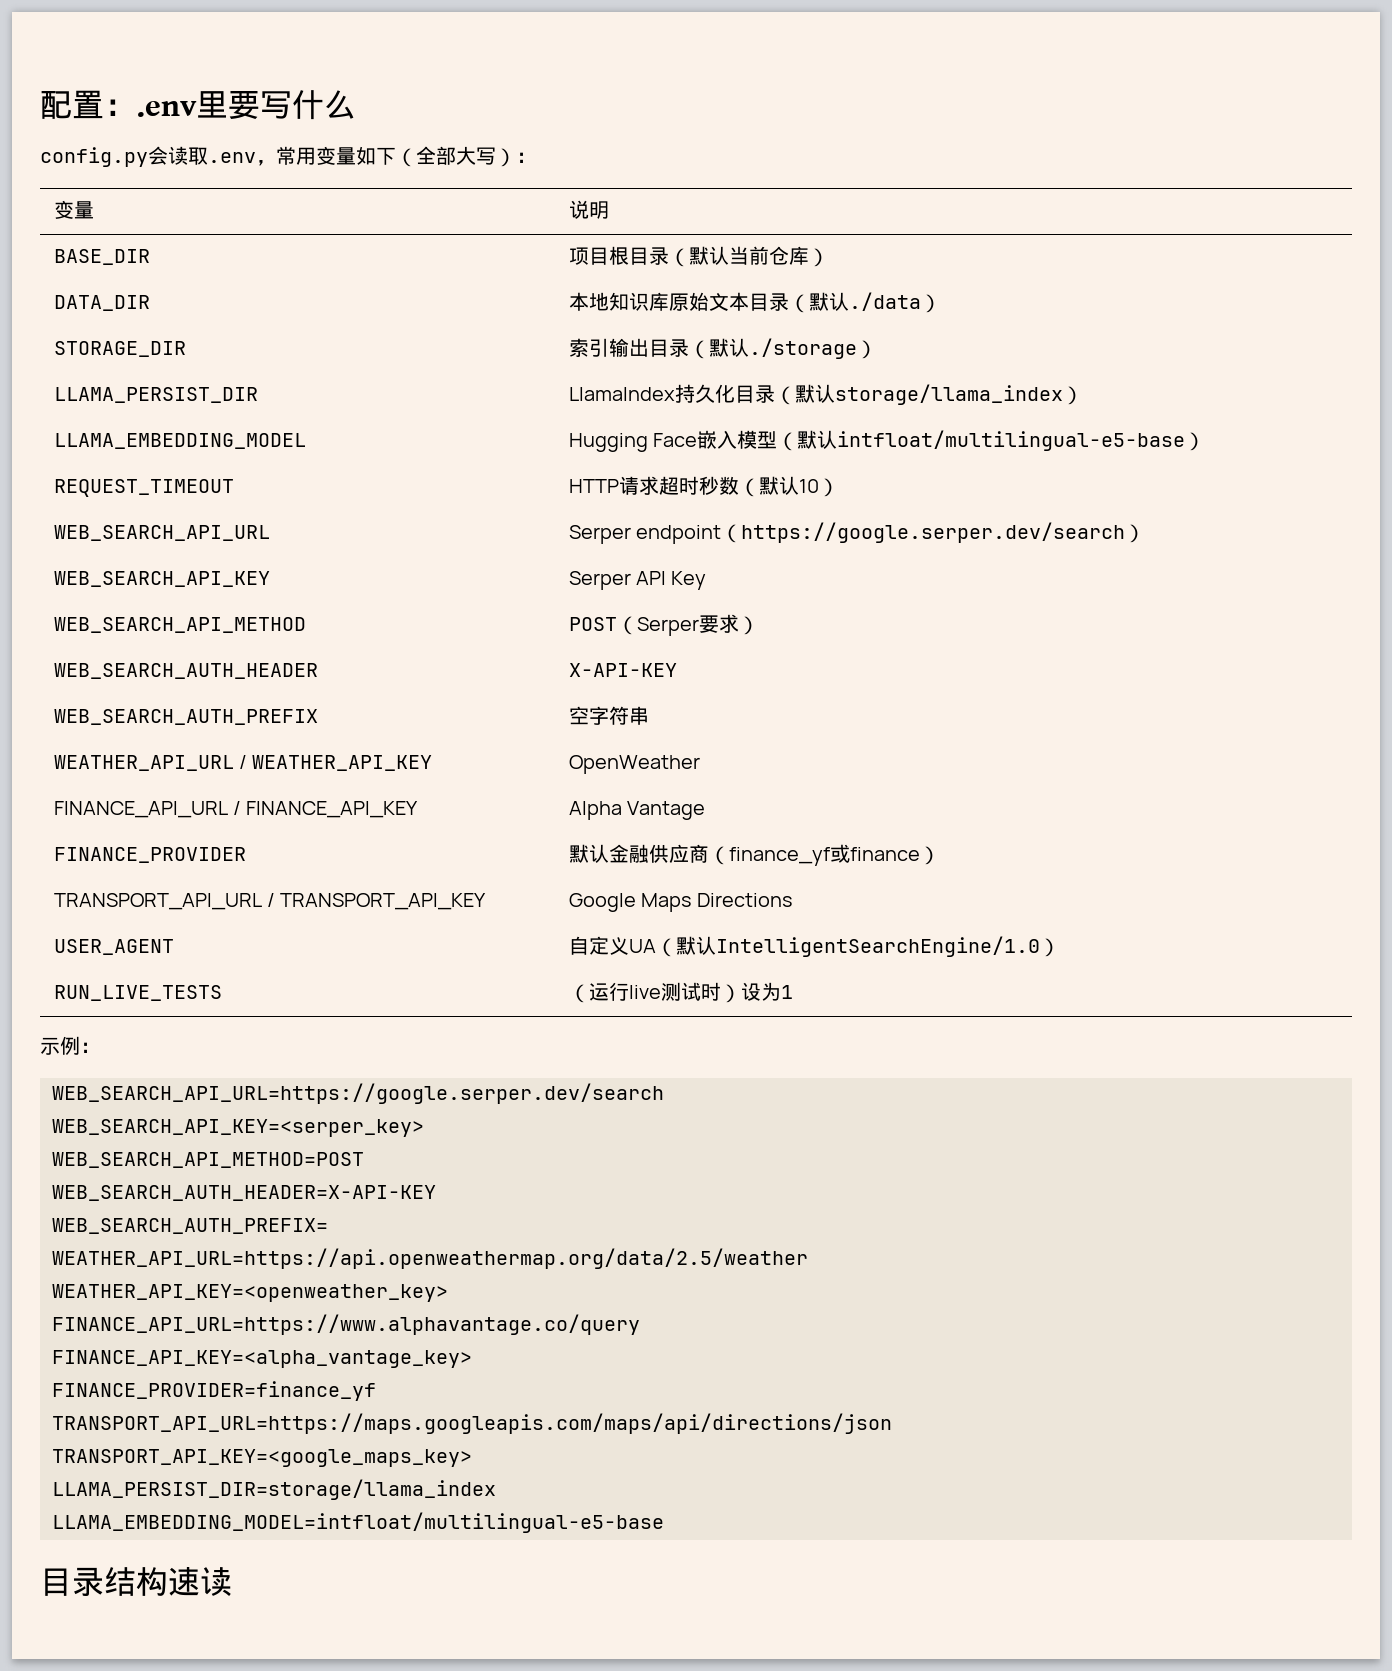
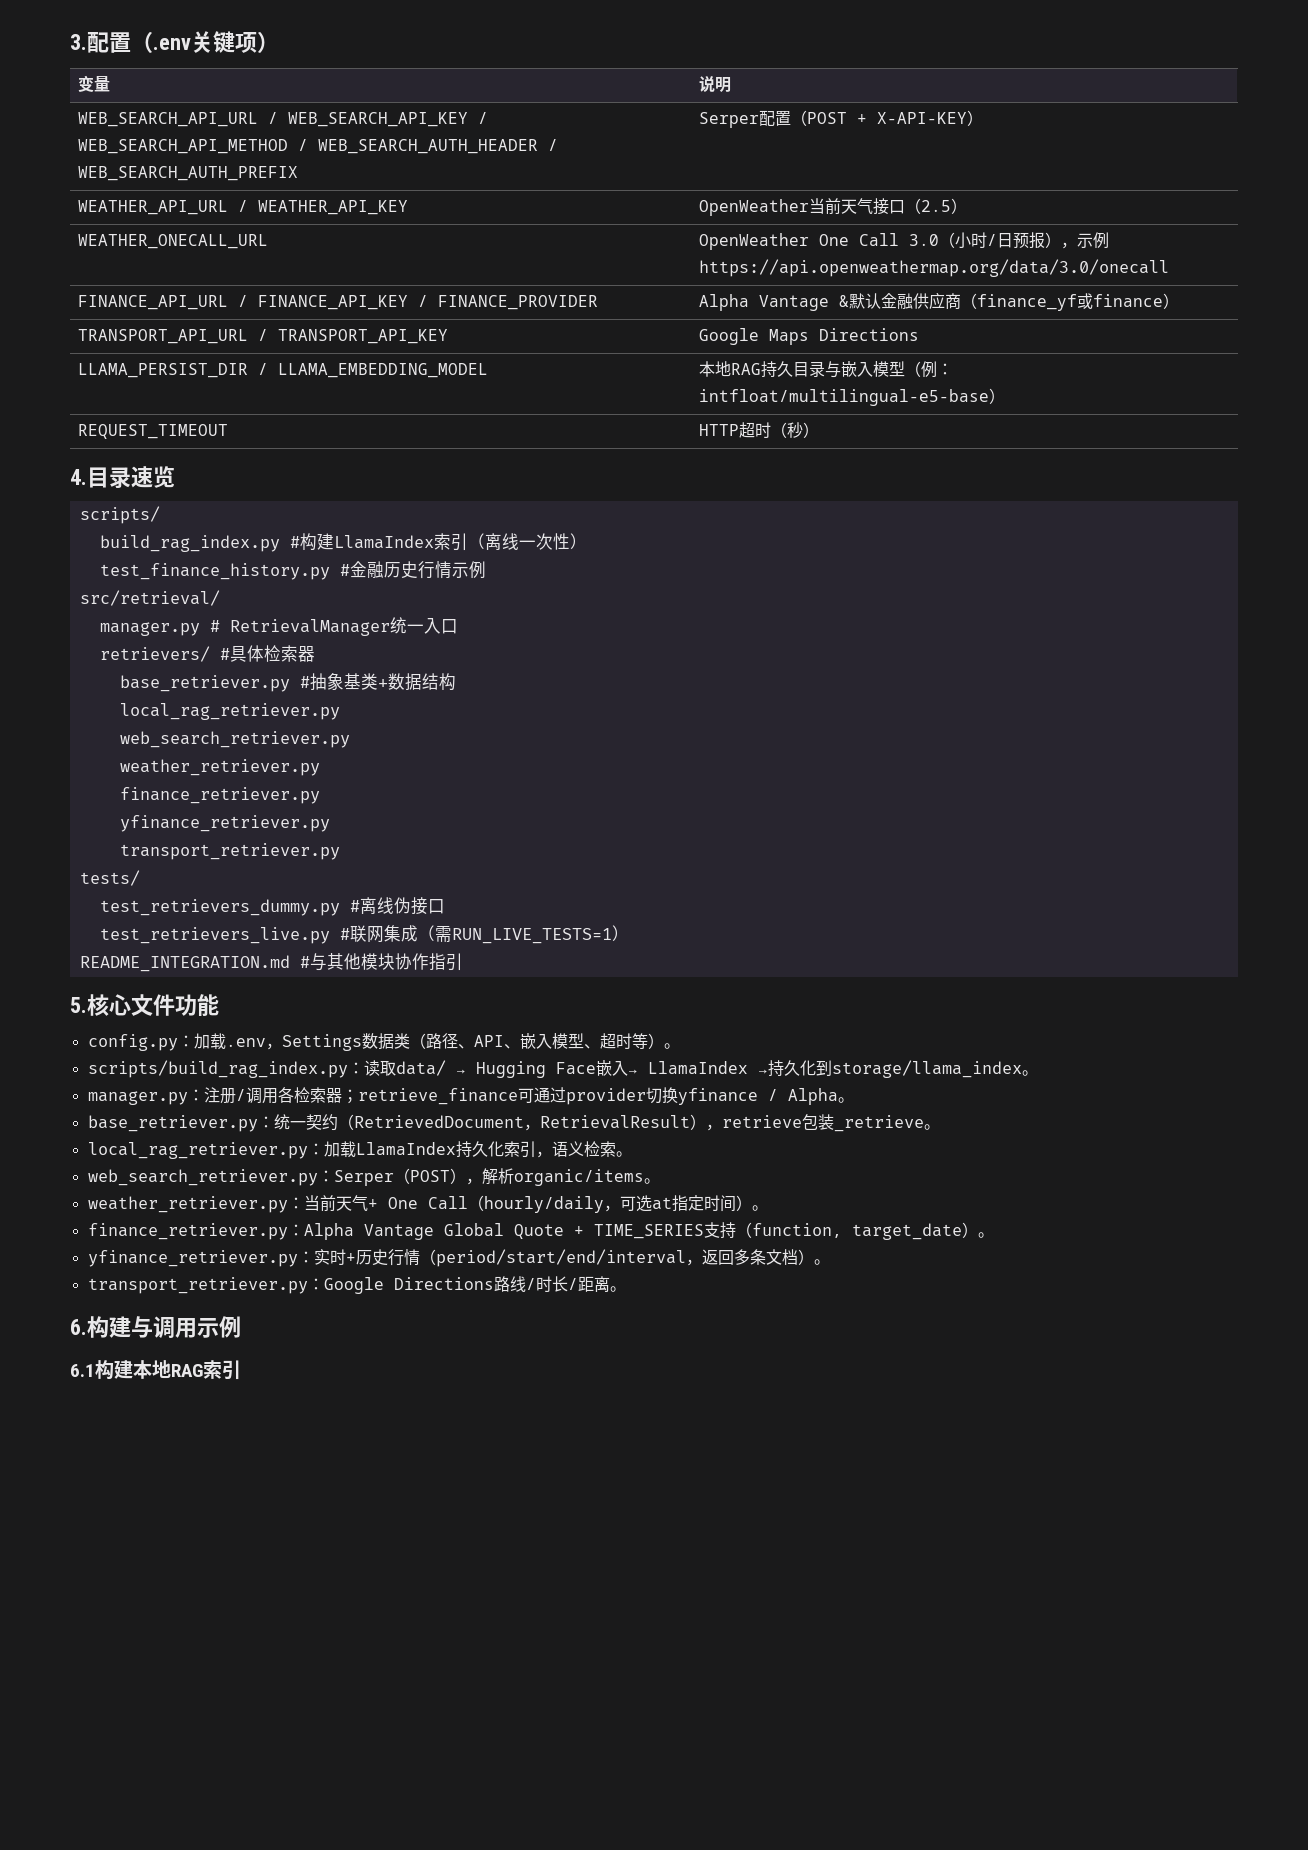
- 配置：.env里要写什么
- config.py会读取.env，常用变量如下（全部大写）：
+ 3.配置（.env关键项）
- BASE_DIR | 项目根目录（默认当前仓库）
- DATA_DIR | 本地知识库原始文本目录（默认./data）
- STORAGE_DIR | 索引输出目录（默认./storage）
- LLAMA_PERSIST_DIR | LlamaIndex持久化目录（默认storage/llama_index）
- LLAMA_EMBEDDING_MODEL | Hugging Face嵌入模型（默认intfloat/multilingual-e5-base）
- REQUEST_TIMEOUT | HTTP请求超时秒数（默认10）
- WEB_SEARCH_API_URL | Serper endpoint（https://google.serper.dev/search）
- WEB_SEARCH_API_KEY | Serper API Key
- WEB_SEARCH_API_METHOD | POST（Serper要求）
- WEB_SEARCH_AUTH_HEADER | X-API-KEY
- WEB_SEARCH_AUTH_PREFIX | 空字符串
- WEATHER_API_URL / WEATHER_API_KEY | OpenWeather
+ WEB_SEARCH_API_URL / WEB_SEARCH_API_KEY / WEB_SEARCH_API_METHOD / WEB_SEARCH_AUTH_HEADER / WEB_SEARCH_AUTH_PREFIX | Serper配置（POST + X-API-KEY）
+ WEATHER_API_URL / WEATHER_API_KEY | OpenWeather当前天气接口（2.5）
+ WEATHER_ONECALL_URL | OpenWeather One Call 3.0（小时/日预报），示例https://api.openweathermap.org/data/3.0/onecall
- FINANCE_API_URL / FINANCE_API_KEY | Alpha Vantage
- FINANCE_PROVIDER | 默认金融供应商（finance_yf或finance）
+ FINANCE_API_URL / FINANCE_API_KEY / FINANCE_PROVIDER | Alpha Vantage &默认金融供应商（finance_yf或finance）
- USER_AGENT | 自定义UA（默认IntelligentSearchEngine/1.0）
- RUN_LIVE_TESTS | （运行live测试时）设为1
- 示例：
- WEB_SEARCH_API_URL=https://google.serper.dev/search
- WEB_SEARCH_API_KEY=<serper_key>
- WEB_SEARCH_API_METHOD=POST
- WEB_SEARCH_AUTH_HEADER=X-API-KEY
- WEB_SEARCH_AUTH_PREFIX=
- WEATHER_API_URL=https://api.openweathermap.org/data/2.5/weather
- WEATHER_API_KEY=<openweather_key>
- FINANCE_API_URL=https://www.alphavantage.co/query
- FINANCE_API_KEY=<alpha_vantage_key>
- FINANCE_PROVIDER=finance_yf
- TRANSPORT_API_URL=https://maps.googleapis.com/maps/api/directions/json
- TRANSPORT_API_KEY=<google_maps_key>
- LLAMA_PERSIST_DIR=storage/llama_index
- LLAMA_EMBEDDING_MODEL=intfloat/multilingual-e5-base
- 目录结构速读
+ LLAMA_PERSIST_DIR / LLAMA_EMBEDDING_MODEL | 本地RAG持久目录与嵌入模型（例：intfloat/multilingual-e5-base）
+ REQUEST_TIMEOUT | HTTP超时（秒）
+ 4.目录速览
+ scripts/
+ build_rag_index.py #构建LlamaIndex索引（离线一次性）
+ test_finance_history.py #金融历史行情示例
+ src/retrieval/
+ manager.py # RetrievalManager统一入口
+ retrievers/ #具体检索器
+ base_retriever.py #抽象基类+数据结构
+ local_rag_retriever.py
+ web_search_retriever.py
+ weather_retriever.py
+ finance_retriever.py
+ yfinance_retriever.py
+ transport_retriever.py
+ tests/
+ test_retrievers_dummy.py #离线伪接口
+ test_retrievers_live.py #联网集成（需RUN_LIVE_TESTS=1）
+ README_INTEGRATION.md #与其他模块协作指引
+ 5.核心文件功能
+ config.py：加载.env，Settings数据类（路径、API、嵌入模型、超时等）。
+ scripts/build_rag_index.py：读取data/ → Hugging Face嵌入→ LlamaIndex →持久化到storage/llama_index。
+ manager.py：注册/调用各检索器；retrieve_finance可通过provider切换yfinance / Alpha。
+ base_retriever.py：统一契约（RetrievedDocument，RetrievalResult），retrieve包装_retrieve。
+ local_rag_retriever.py：加载LlamaIndex持久化索引，语义检索。
+ web_search_retriever.py：Serper（POST），解析organic/items。
+ weather_retriever.py：当前天气+ One Call（hourly/daily，可选at指定时间）。
+ finance_retriever.py：Alpha Vantage Global Quote + TIME_SERIES支持（function, target_date）。
+ yfinance_retriever.py：实时+历史行情（period/start/end/interval，返回多条文档）。
+ transport_retriever.py：Google Directions路线/时长/距离。
+ 6.构建与调用示例
+ 6.1构建本地RAG索引

